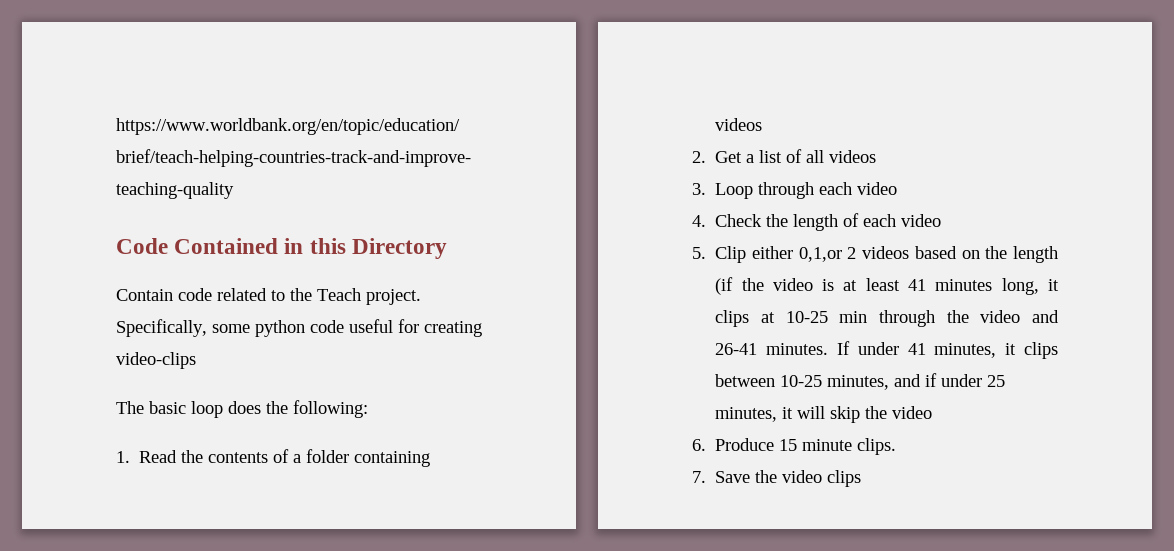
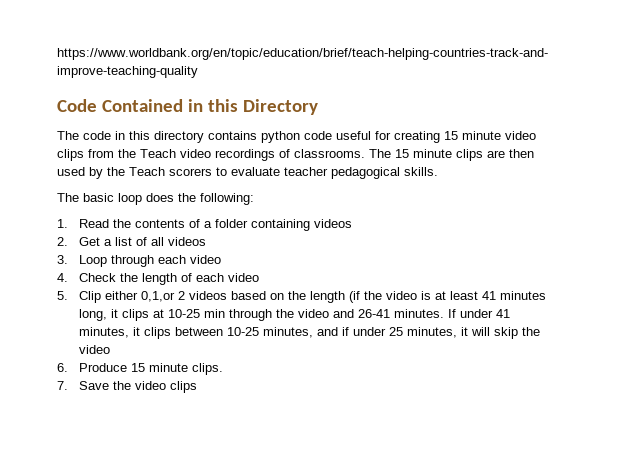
- Contain code related to the Teach project. Specifically, some python code useful for creating video-clips
+ The code in this directory contains python code useful for creating 15 minute video clips from the Teach video recordings of classrooms. The 15 minute clips are then used by the Teach scorers to evaluate teacher pedagogical skills.

